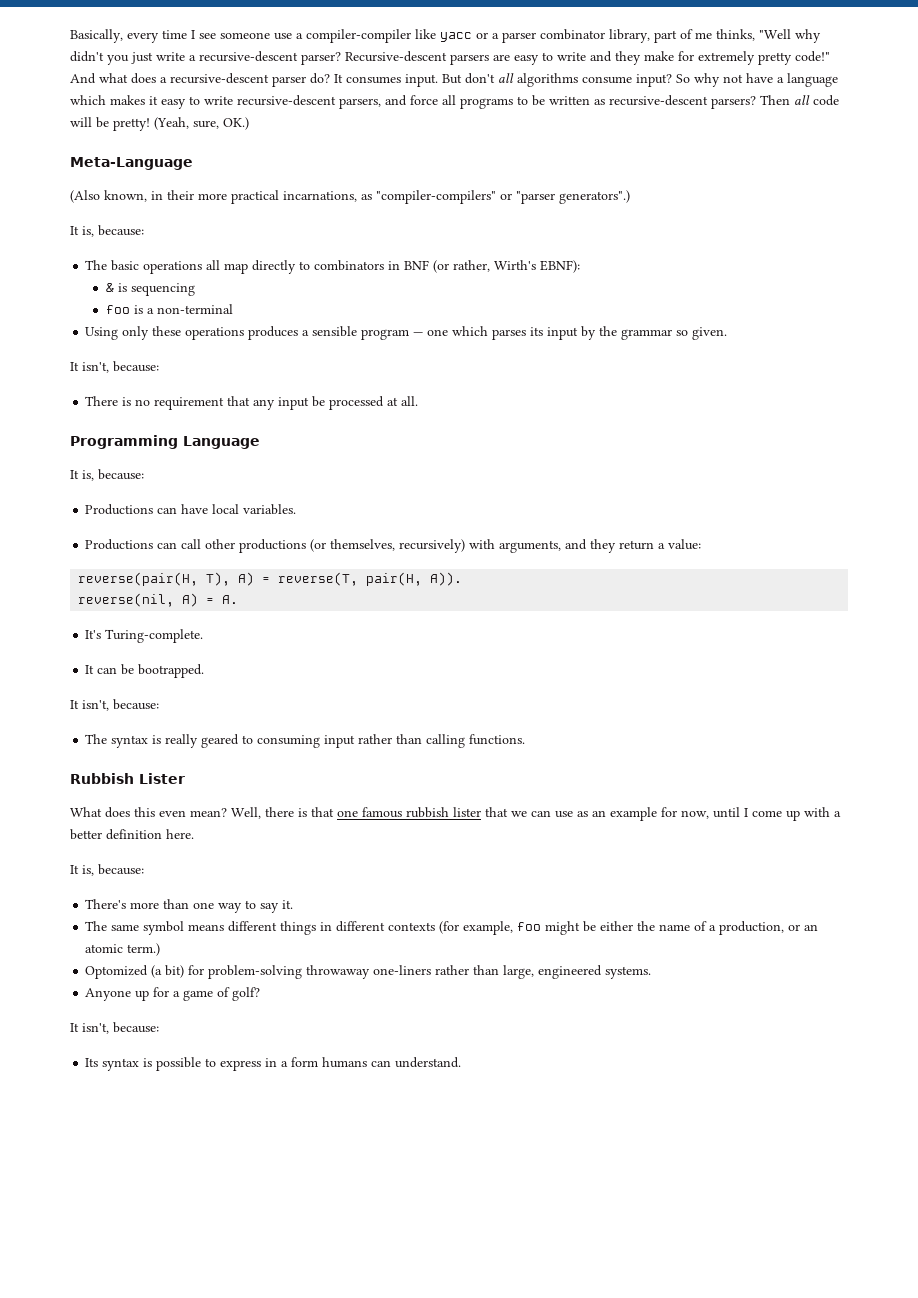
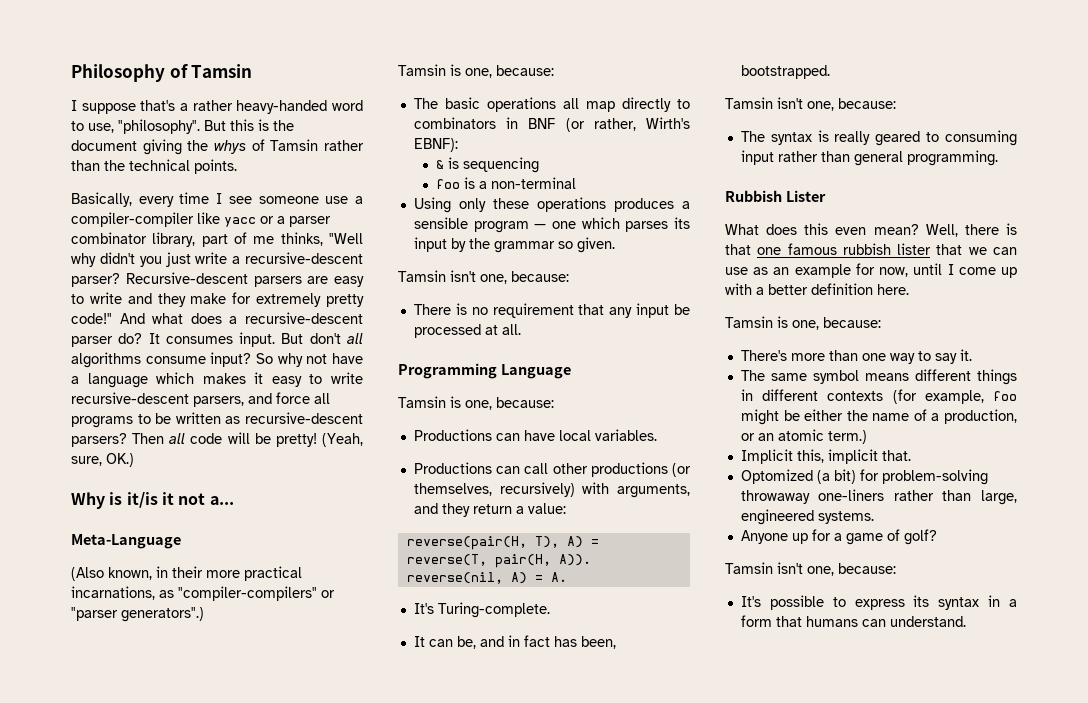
+ Philosophy of Tamsin
+ I suppose that's a rather heavy-handed word to use, "philosophy". But this is the document giving the whys of Tamsin rather than the technical points.
+ Why is it/is it not a...
  (Also known, in their more practical incarnations, as "compiler-compilers" or "parser generators".)
- It is, because:
+ Tamsin is one, because:
  Using only these operations produces a sensible program — one which parses its input by the grammar so given.
- It isn't, because:
+ Tamsin isn't one, because:
  Programming Language
- It is, because:
+ Tamsin is one, because:
- It can be bootrapped.
- It isn't, because:
+ It can be, and in fact has been, bootstrapped.
+ Tamsin isn't one, because:
- The syntax is really geared to consuming input rather than calling functions.
+ The syntax is really geared to consuming input rather than general programming.
  Well, there is that one famous rubbish lister that we can use as an example for now, until I come up with a better definition here.
- It is, because:
+ Tamsin is one, because:
+ Implicit this, implicit that.
  Anyone up for a game of golf?
- It isn't, because:
- Its syntax is possible to express in a form humans can understand.
+ Tamsin isn't one, because:
+ It's possible to express its syntax in a form that humans can understand.

